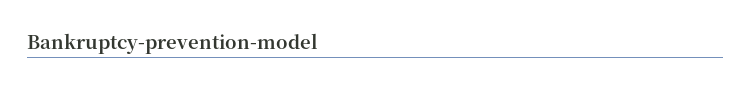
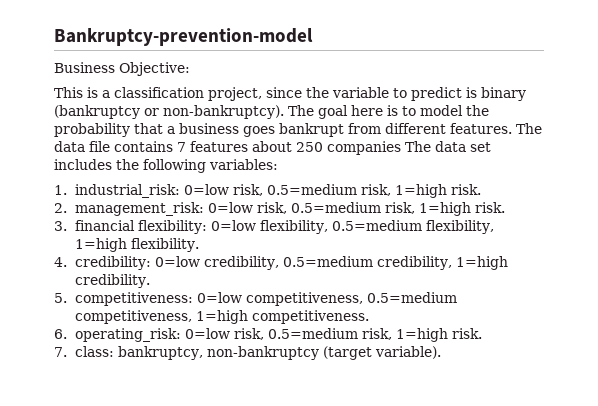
+ Business Objective:
+ This is a classification project, since the variable to predict is binary (bankruptcy or non-bankruptcy). The goal here is to model the probability that a business goes bankrupt from different features. The data file contains 7 features about 250 companies The data set includes the following variables:
+ 1. industrial_risk: 0=low risk, 0.5=medium risk, 1=high risk.
+ 2. management_risk: 0=low risk, 0.5=medium risk, 1=high risk.
+ 3. financial flexibility: 0=low flexibility, 0.5=medium flexibility, 1=high flexibility.
+ 4. credibility: 0=low credibility, 0.5=medium credibility, 1=high credibility.
+ 5. competitiveness: 0=low competitiveness, 0.5=medium competitiveness, 1=high competitiveness.
+ 6. operating_risk: 0=low risk, 0.5=medium risk, 1=high risk.
+ 7. class: bankruptcy, non-bankruptcy (target variable).

